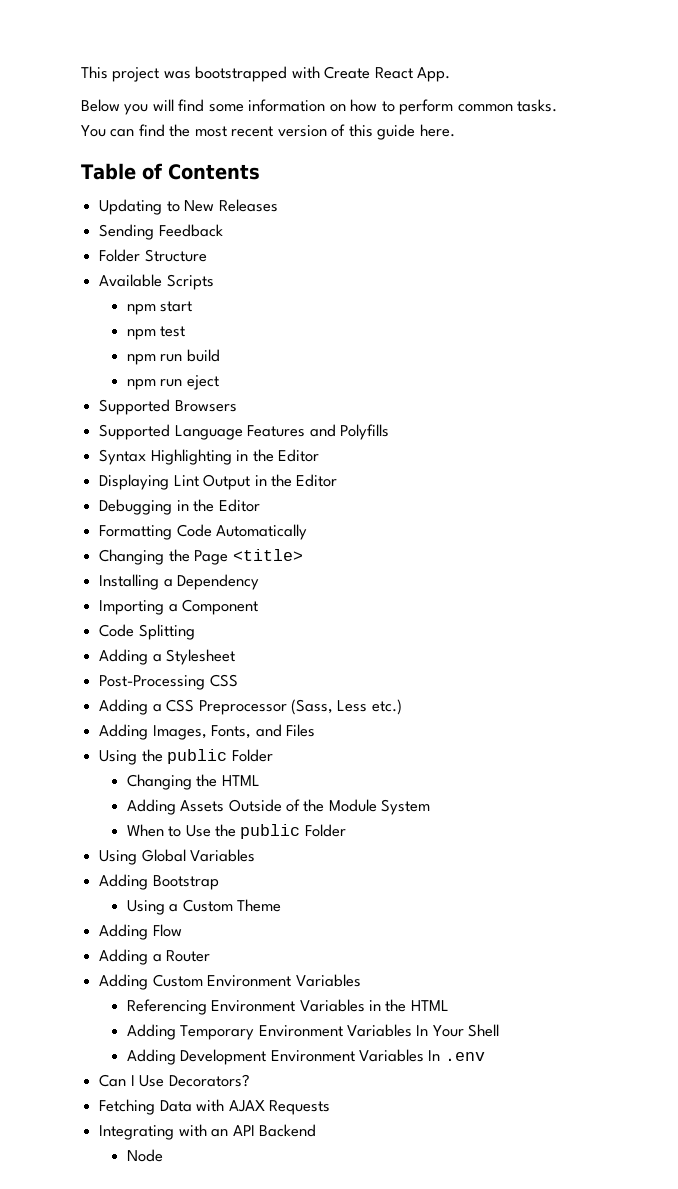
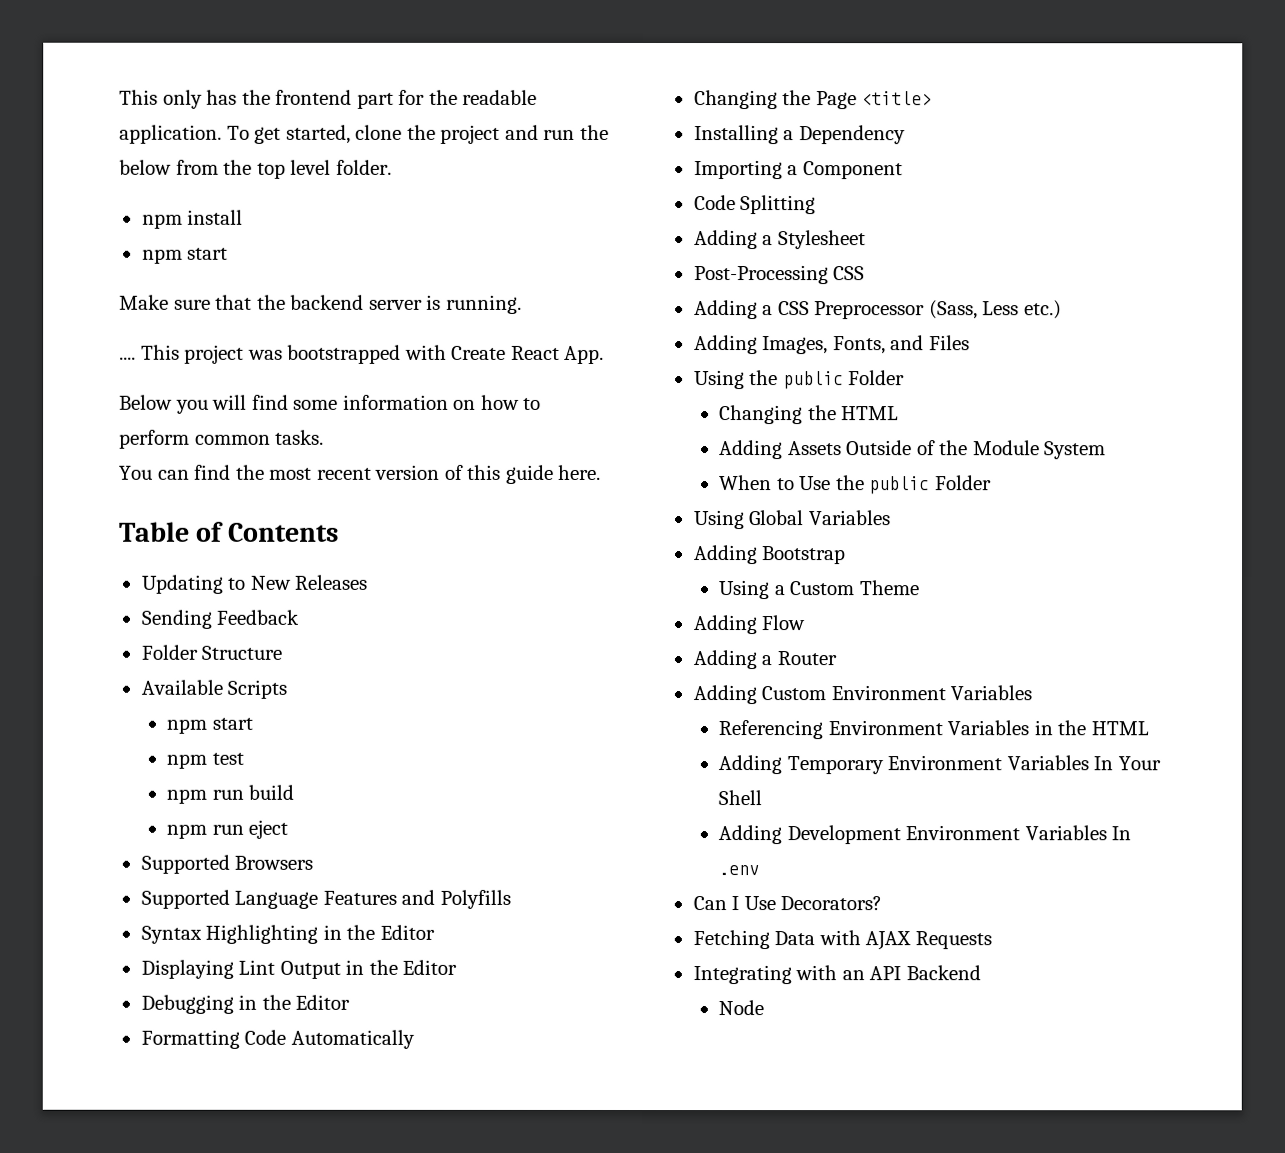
- This project was bootstrapped with Create React App.
+ This only has the frontend part for the readable application. To get started, clone the project and run the below from the top level folder.
+ npm install
+ npm start
+ Make sure that the backend server is running.
+ .... This project was bootstrapped with Create React App.

